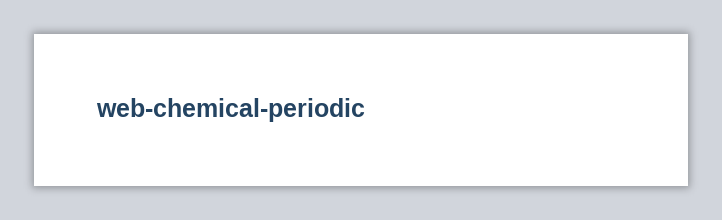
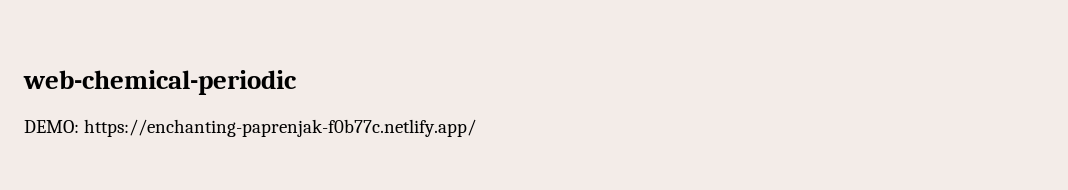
+ DEMO: https://enchanting-paprenjak-f0b77c.netlify.app/

